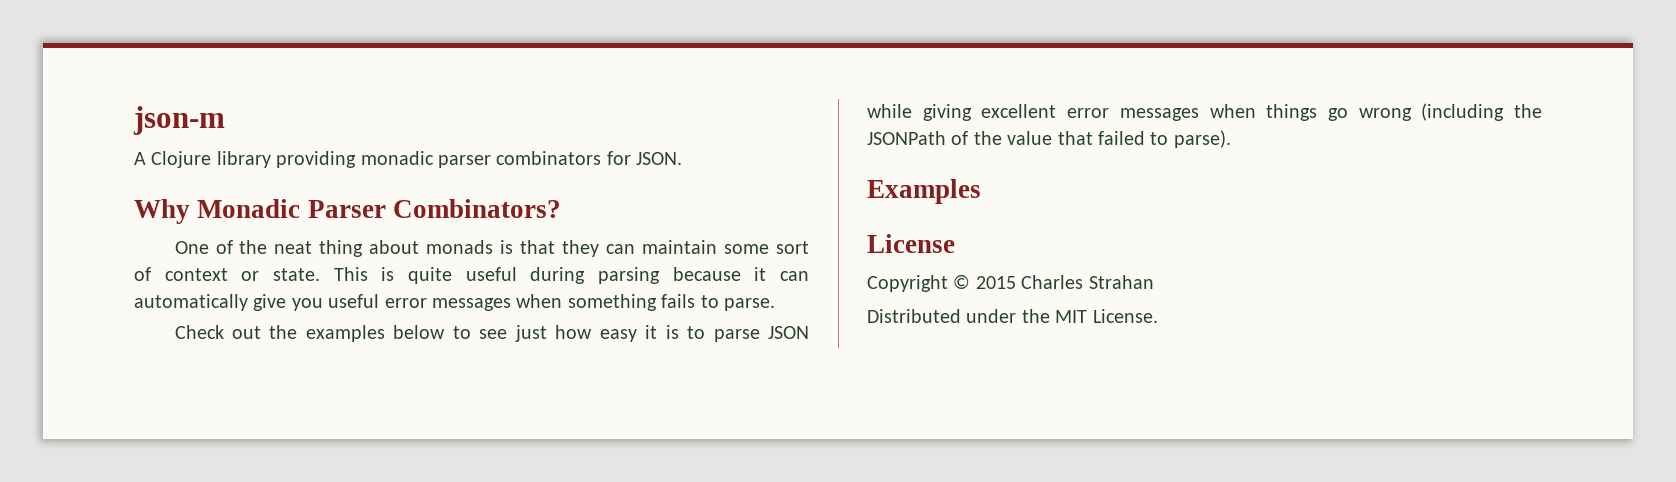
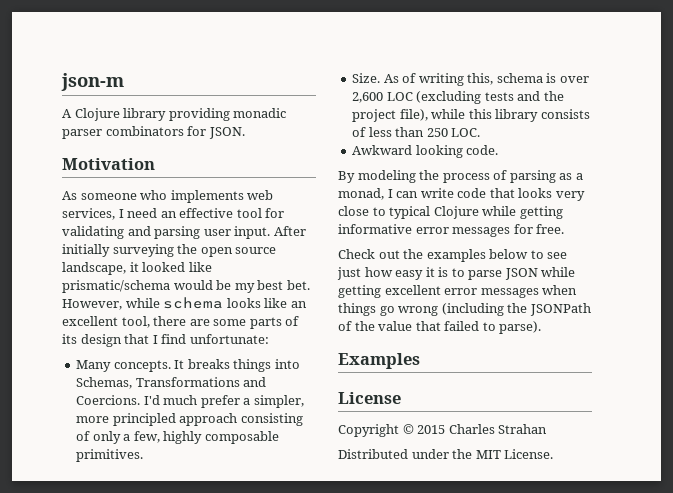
- Why Monadic Parser Combinators?
- One of the neat thing about monads is that they can maintain some sort of context or state. This is quite useful during parsing because it can automatically give you useful error messages when something fails to parse.
+ Motivation
+ As someone who implements web services, I need an effective tool for validating and parsing user input. After initially surveying the open source landscape, it looked like prismatic/schema would be my best bet. However, while schema looks like an excellent tool, there are some parts of its design that I find unfortunate:
+ Many concepts. It breaks things into Schemas, Transformations and Coercions. I'd much prefer a simpler, more principled approach consisting of only a few, highly composable primitives.
+ Size. As of writing this, schema is over 2,600 LOC (excluding tests and the project file), while this library consists of less than 250 LOC.
+ Awkward looking code.
+ By modeling the process of parsing as a monad, I can write code that looks very close to typical Clojure while getting informative error messages for free.
- Check out the examples below to see just how easy it is to parse JSON while giving excellent error messages when things go wrong (including the JSONPath of the value that failed to parse).
+ Check out the examples below to see just how easy it is to parse JSON while getting excellent error messages when things go wrong (including the JSONPath of the value that failed to parse).

